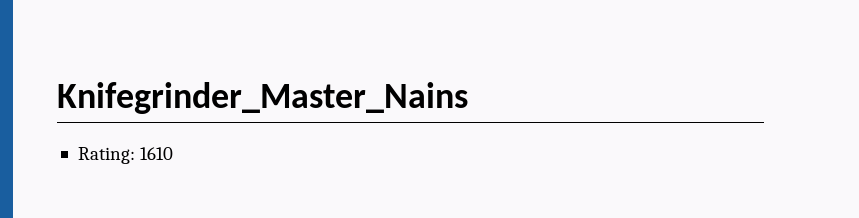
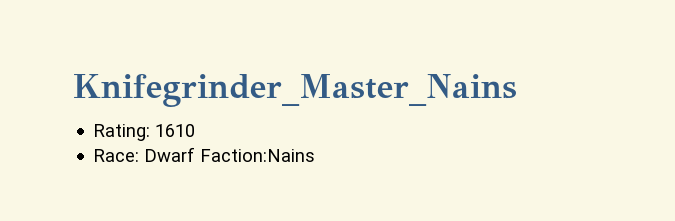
+ Race: Dwarf Faction:Nains

